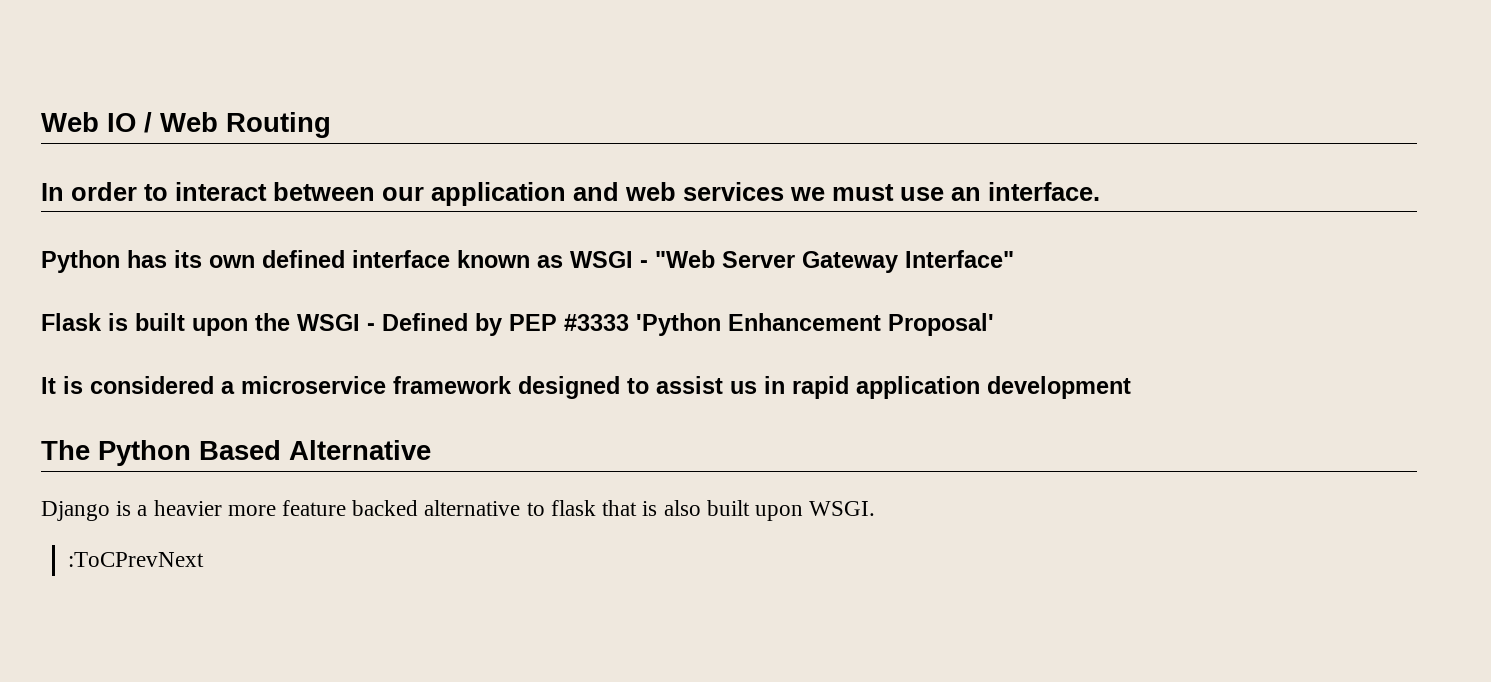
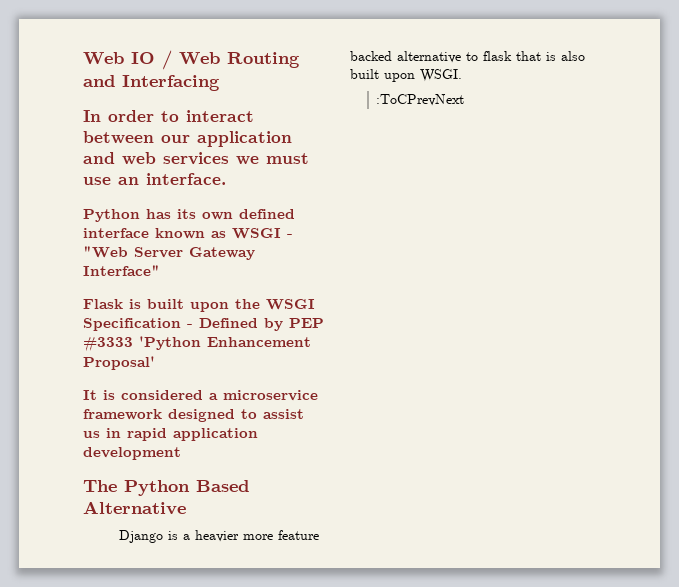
- Web IO / Web Routing
+ Web IO / Web Routing and Interfacing
- Flask is built upon the WSGI - Defined by PEP #3333 'Python Enhancement Proposal'
+ Flask is built upon the WSGI Specification - Defined by PEP #3333 'Python Enhancement Proposal'

